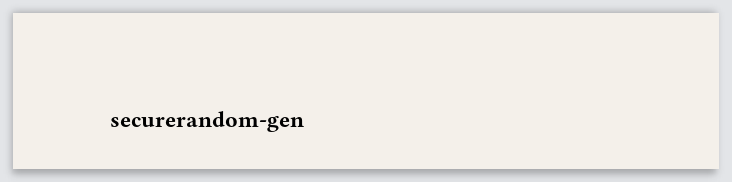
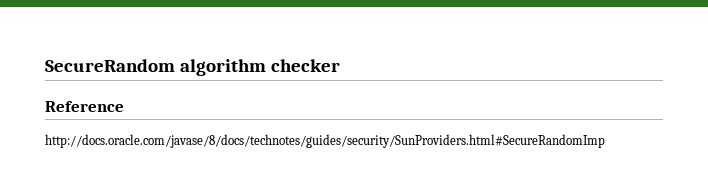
- securerandom-gen
+ SecureRandom algorithm checker
+ Reference
+ http://docs.oracle.com/javase/8/docs/technotes/guides/security/SunProviders.html#SecureRandomImp

